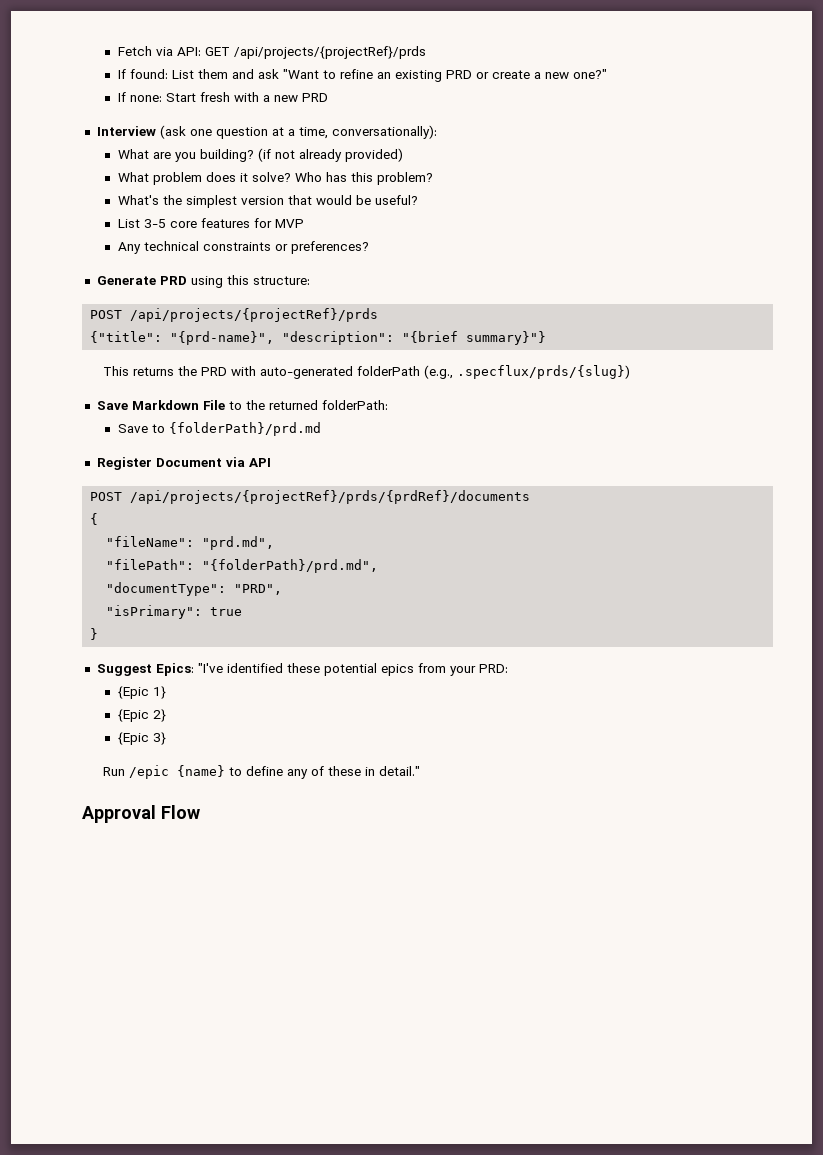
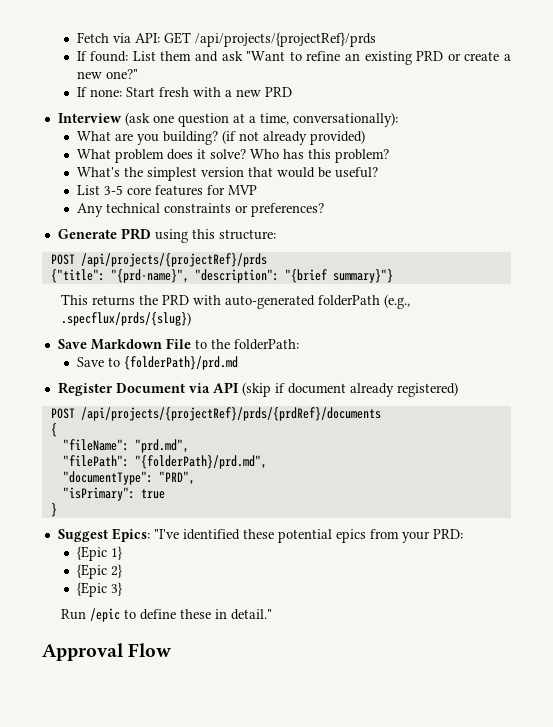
- Save Markdown File to the returned folderPath:
+ Save Markdown File to the folderPath:
- Register Document via API
+ Register Document via API (skip if document already registered)
- Run /epic {name} to define any of these in detail."
+ Run /epic to define these in detail."

